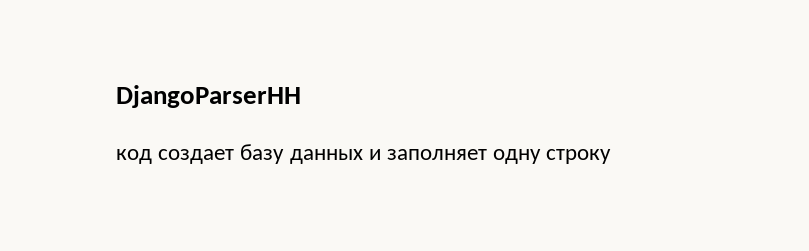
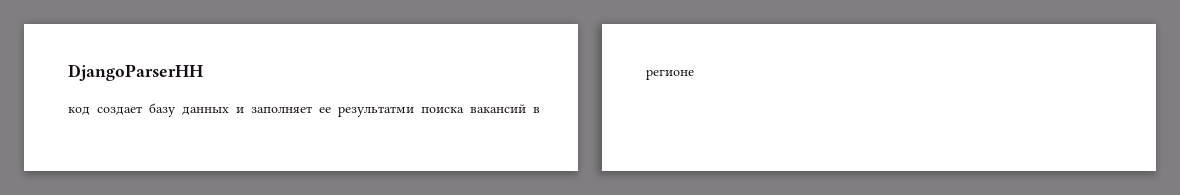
- код создает базу данных и заполняет одну строку
+ код создает базу данных и заполняет ее результатми поиска вакансий в регионе

